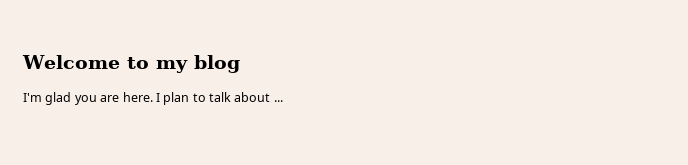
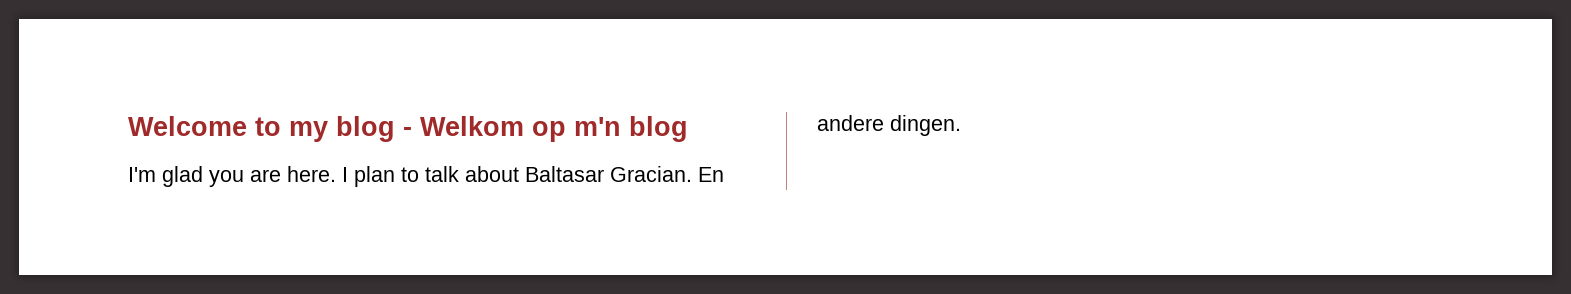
- Welcome to my blog
+ Welcome to my blog - Welkom op m'n blog
- I plan to talk about ...
+ I plan to talk about Baltasar Gracian. En andere dingen.

